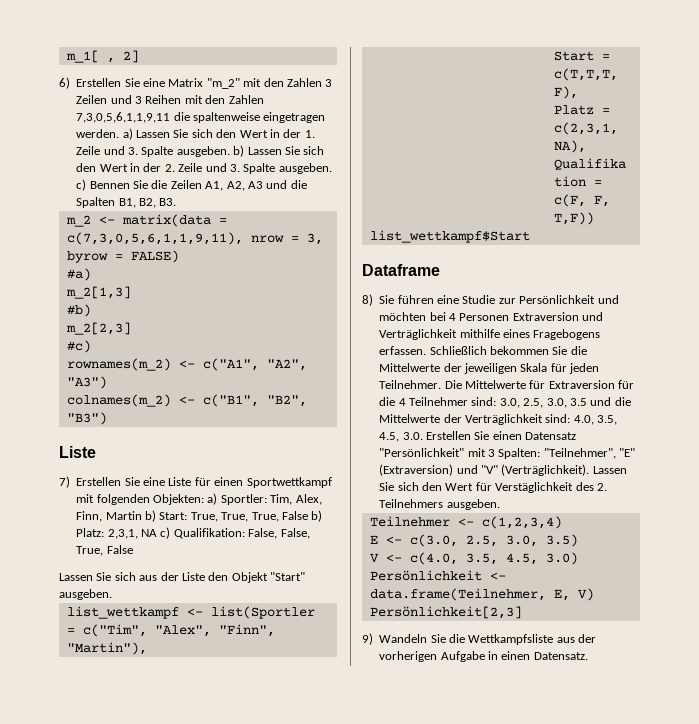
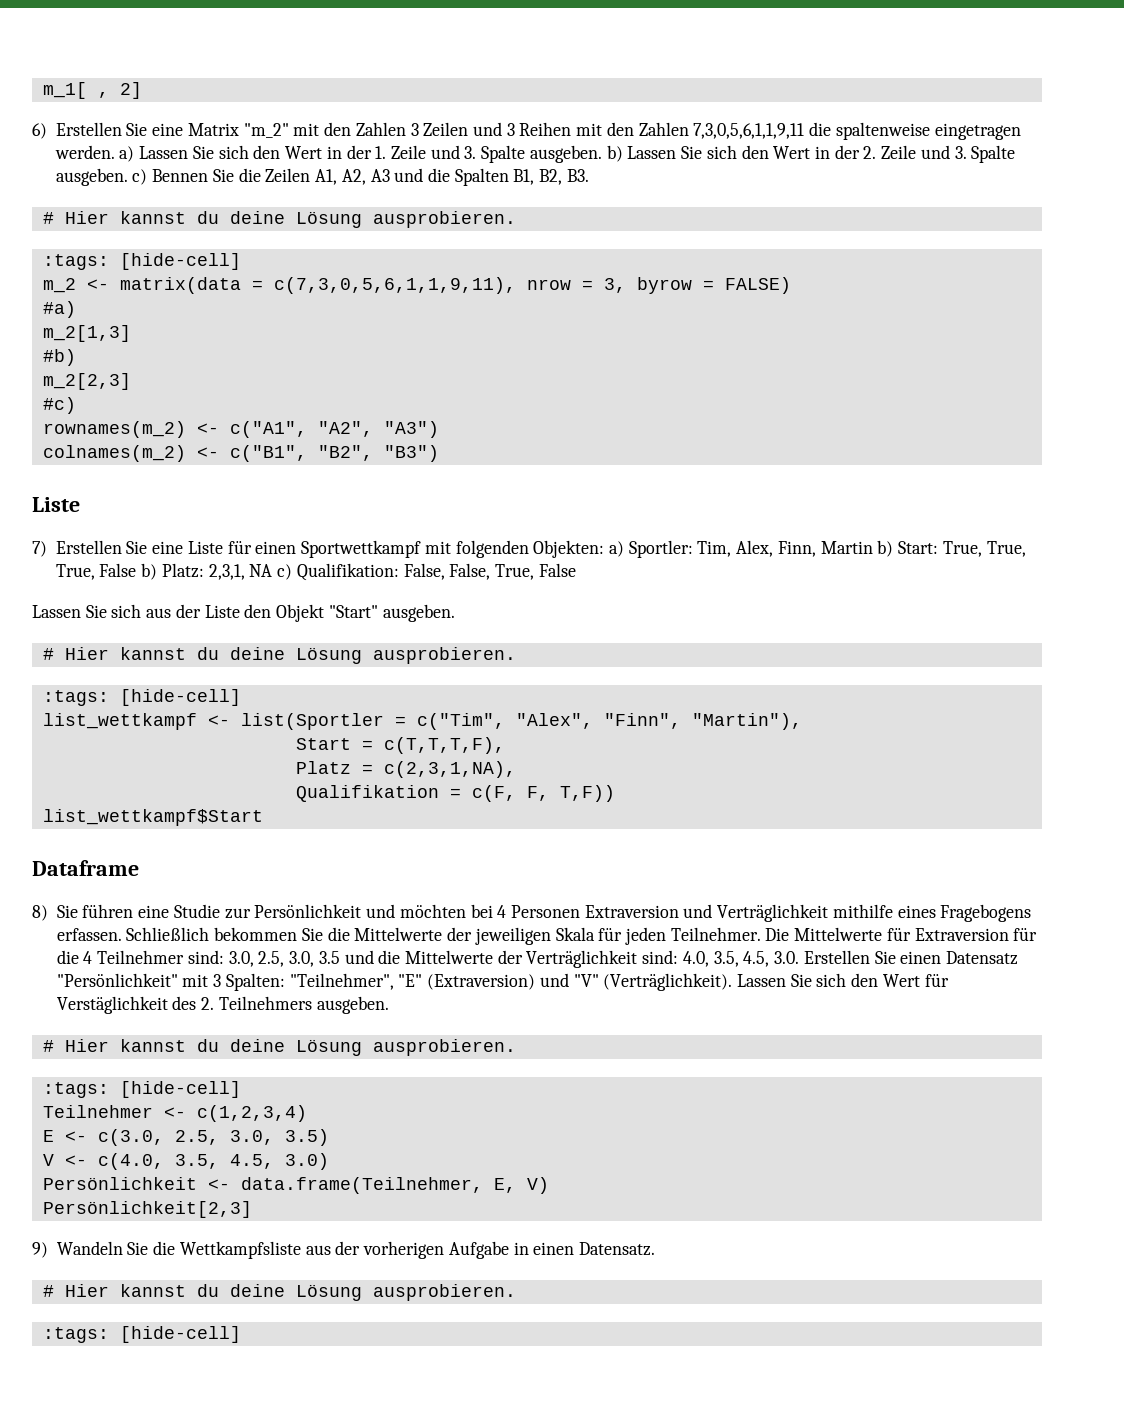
  6) Erstellen Sie eine Matrix "m_2" mit den Zahlen 3 Zeilen und 3 Reihen mit den Zahlen 7,3,0,5,6,1,1,9,11 die spaltenweise eingetragen werden. a) Lassen Sie sich den Wert in der 1. Zeile und 3. Spalte ausgeben. b) Lassen Sie sich den Wert in der 2. Zeile und 3. Spalte ausgeben. c) Bennen Sie die Zeilen A1, A2, A3 und die Spalten B1, B2, B3.
+ # Hier kannst du deine Lösung ausprobieren.
+ :tags: [hide-cell]
  Lassen Sie sich aus der Liste den Objekt "Start" ausgeben.
+ # Hier kannst du deine Lösung ausprobieren.
+ :tags: [hide-cell]
  Lassen Sie sich den Wert für Verstäglichkeit des 2. Teilnehmers ausgeben.
+ # Hier kannst du deine Lösung ausprobieren.
+ :tags: [hide-cell]
  9) Wandeln Sie die Wettkampfsliste aus der vorherigen Aufgabe in einen Datensatz.
+ # Hier kannst du deine Lösung ausprobieren.
+ :tags: [hide-cell]

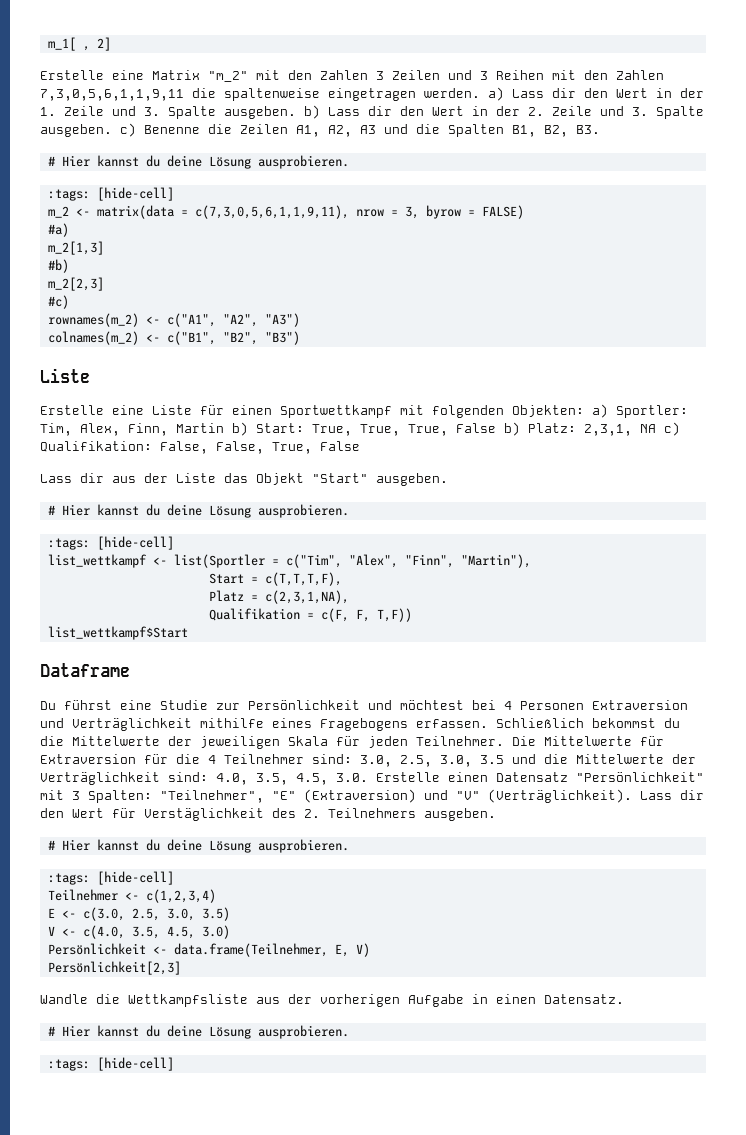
- 6) Erstellen Sie eine Matrix "m_2" mit den Zahlen 3 Zeilen und 3 Reihen mit den Zahlen 7,3,0,5,6,1,1,9,11 die spaltenweise eingetragen werden. a) Lassen Sie sich den Wert in der 1. Zeile und 3. Spalte ausgeben. b) Lassen Sie sich den Wert in der 2. Zeile und 3. Spalte ausgeben. c) Bennen Sie die Zeilen A1, A2, A3 und die Spalten B1, B2, B3.
+ Erstelle eine Matrix "m_2" mit den Zahlen 3 Zeilen und 3 Reihen mit den Zahlen 7,3,0,5,6,1,1,9,11 die spaltenweise eingetragen werden. a) Lass dir den Wert in der 1. Zeile und 3. Spalte ausgeben. b) Lass dir den Wert in der 2. Zeile und 3. Spalte ausgeben. c) Benenne die Zeilen A1, A2, A3 und die Spalten B1, B2, B3.
- 7) Erstellen Sie eine Liste für einen Sportwettkampf mit folgenden Objekten: a) Sportler: Tim, Alex, Finn, Martin b) Start: True, True, True, False b) Platz: 2,3,1, NA c) Qualifikation: False, False, True, False
+ Erstelle eine Liste für einen Sportwettkampf mit folgenden Objekten: a) Sportler: Tim, Alex, Finn, Martin b) Start: True, True, True, False b) Platz: 2,3,1, NA c) Qualifikation: False, False, True, False
- Lassen Sie sich aus der Liste den Objekt "Start" ausgeben.
+ Lass dir aus der Liste das Objekt "Start" ausgeben.
- 8) Sie führen eine Studie zur Persönlichkeit und möchten bei 4 Personen Extraversion und Verträglichkeit mithilfe eines Fragebogens erfassen.
+ Du führst eine Studie zur Persönlichkeit und möchtest bei 4 Personen Extraversion und Verträglichkeit mithilfe eines Fragebogens erfassen.
- Schließlich bekommen Sie die Mittelwerte der jeweiligen Skala für jeden Teilnehmer.
+ Schließlich bekommst du die Mittelwerte der jeweiligen Skala für jeden Teilnehmer.
- Die Mittelwerte für Extraversion für die 4 Teilnehmer sind: 3.0, 2.5, 3.0, 3.5 und die Mittelwerte der Verträglichkeit sind: 4.0, 3.5, 4.5, 3.0. Erstellen Sie einen Datensatz "Persönlichkeit" mit 3 Spalten: "Teilnehmer", "E" (Extraversion) und "V" (Verträglichkeit).
+ Die Mittelwerte für Extraversion für die 4 Teilnehmer sind: 3.0, 2.5, 3.0, 3.5 und die Mittelwerte der Verträglichkeit sind: 4.0, 3.5, 4.5, 3.0. Erstelle einen Datensatz "Persönlichkeit" mit 3 Spalten: "Teilnehmer", "E" (Extraversion) und "V" (Verträglichkeit).
- Lassen Sie sich den Wert für Verstäglichkeit des 2. Teilnehmers ausgeben.
+ Lass dir den Wert für Verstäglichkeit des 2. Teilnehmers ausgeben.
- 9) Wandeln Sie die Wettkampfsliste aus der vorherigen Aufgabe in einen Datensatz.
+ Wandle die Wettkampfsliste aus der vorherigen Aufgabe in einen Datensatz.

